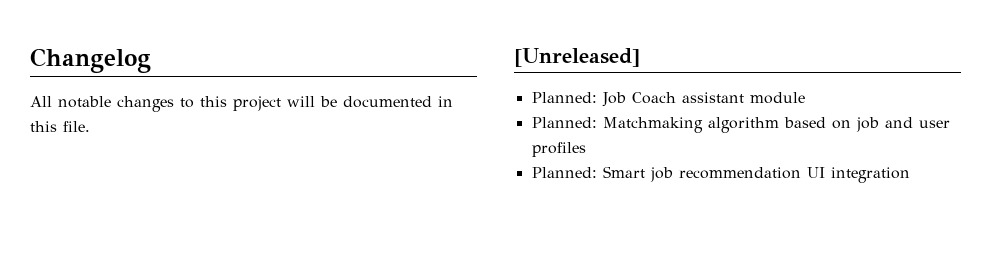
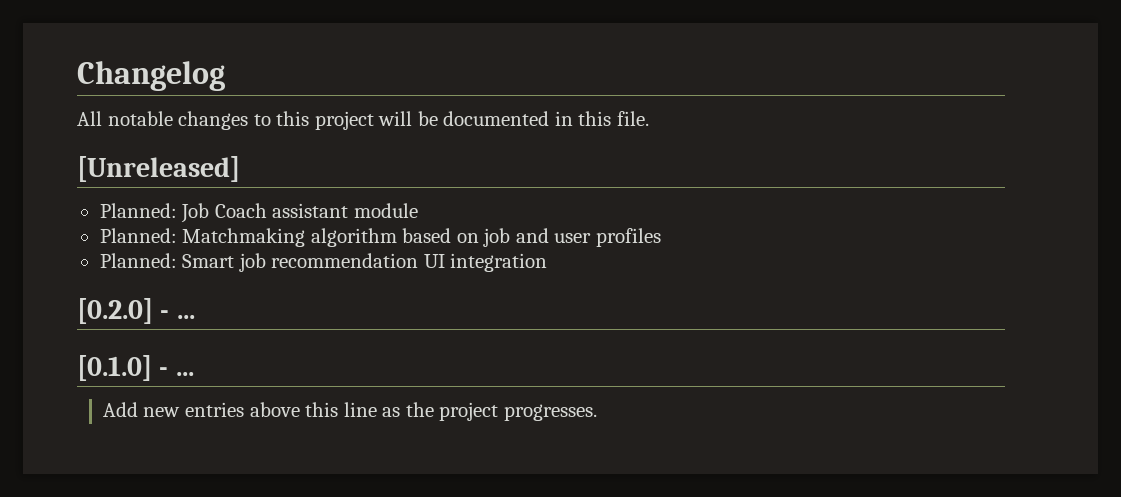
+ [0.2.0] - ...
+ [0.1.0] - ...
+ Add new entries above this line as the project progresses.

